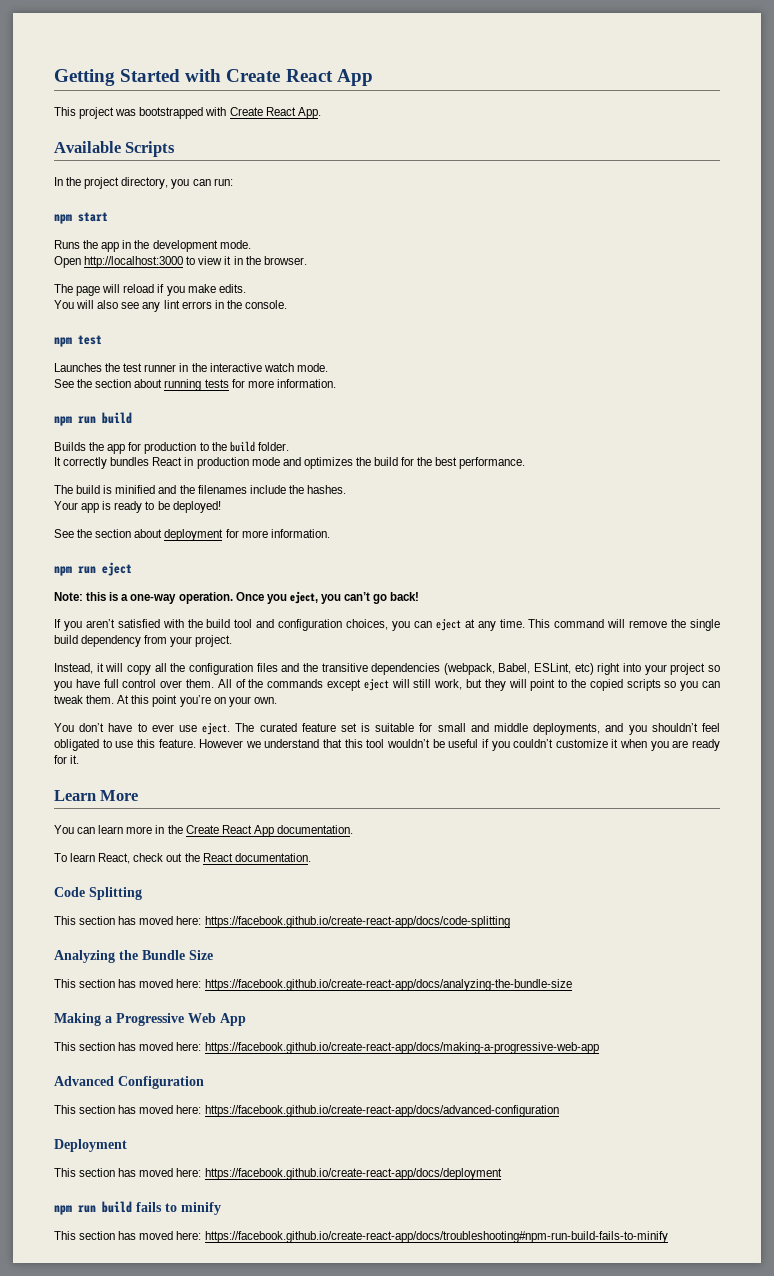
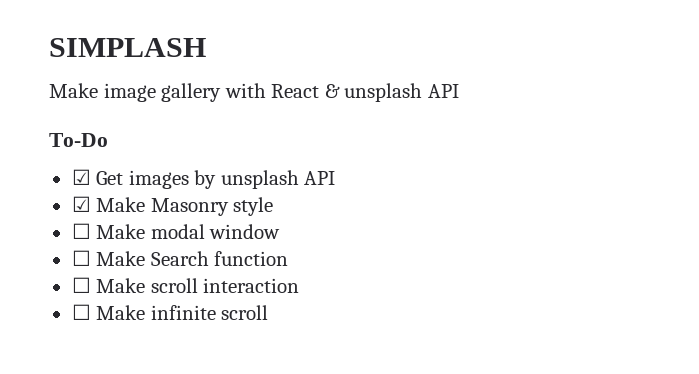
- Getting Started with Create React App
- This project was bootstrapped with Create React App.
- Available Scripts
- In the project directory, you can run:
- npm start
- Runs the app in the development mode.
- Open http://localhost:3000 to view it in the browser.
- The page will reload if you make edits.
- You will also see any lint errors in the console.
- npm test
- Launches the test runner in the interactive watch mode.
- See the section about running tests for more information.
- npm run build
- Builds the app for production to the build folder.
- It correctly bundles React in production mode and optimizes the build for the best performance.
- The build is minified and the filenames include the hashes.
- Your app is ready to be deployed!
- See the section about deployment for more information.
- npm run eject
- Note: this is a one-way operation. Once you eject, you can’t go back!
- If you aren’t satisfied with the build tool and configuration choices, you can eject at any time. This command will remove the single build dependency from your project.
- Instead, it will copy all the configuration files and the transitive dependencies (webpack, Babel, ESLint, etc) right into your project so you have full control over them. All of the commands except eject will still work, but they will point to the copied scripts so you can tweak them. At this point you’re on your own.
- You don’t have to ever use eject. The curated feature set is suitable for small and middle deployments, and you shouldn’t feel obligated to use this feature. However we understand that this tool wouldn’t be useful if you couldn’t customize it when you are ready for it.
- Learn More
- You can learn more in the Create React App documentation.
- To learn React, check out the React documentation.
- Code Splitting
- This section has moved here: https://facebook.github.io/create-react-app/docs/code-splitting
- Analyzing the Bundle Size
- This section has moved here: https://facebook.github.io/create-react-app/docs/analyzing-the-bundle-size
- Making a Progressive Web App
- This section has moved here: https://facebook.github.io/create-react-app/docs/making-a-progressive-web-app
- Advanced Configuration
- This section has moved here: https://facebook.github.io/create-react-app/docs/advanced-configuration
- Deployment
- This section has moved here: https://facebook.github.io/create-react-app/docs/deployment
- npm run build fails to minify
- This section has moved here: https://facebook.github.io/create-react-app/docs/troubleshooting#npm-run-build-fails-to-minify
+ SIMPLASH
+ Make image gallery with React & unsplash API
+ To-Do
+ ☑ Get images by unsplash API
+ ☑ Make Masonry style
+ ☐ Make modal window
+ ☐ Make Search function
+ ☐ Make scroll interaction
+ ☐ Make infinite scroll

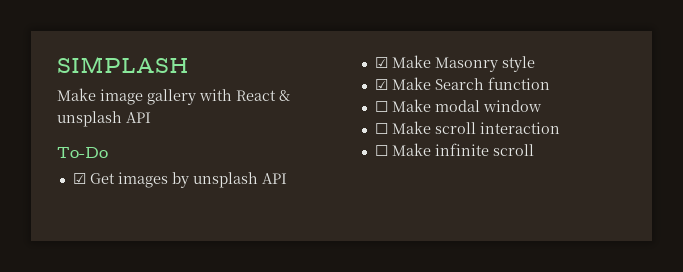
+ ☑ Make Search function
- ☐ Make Search function

